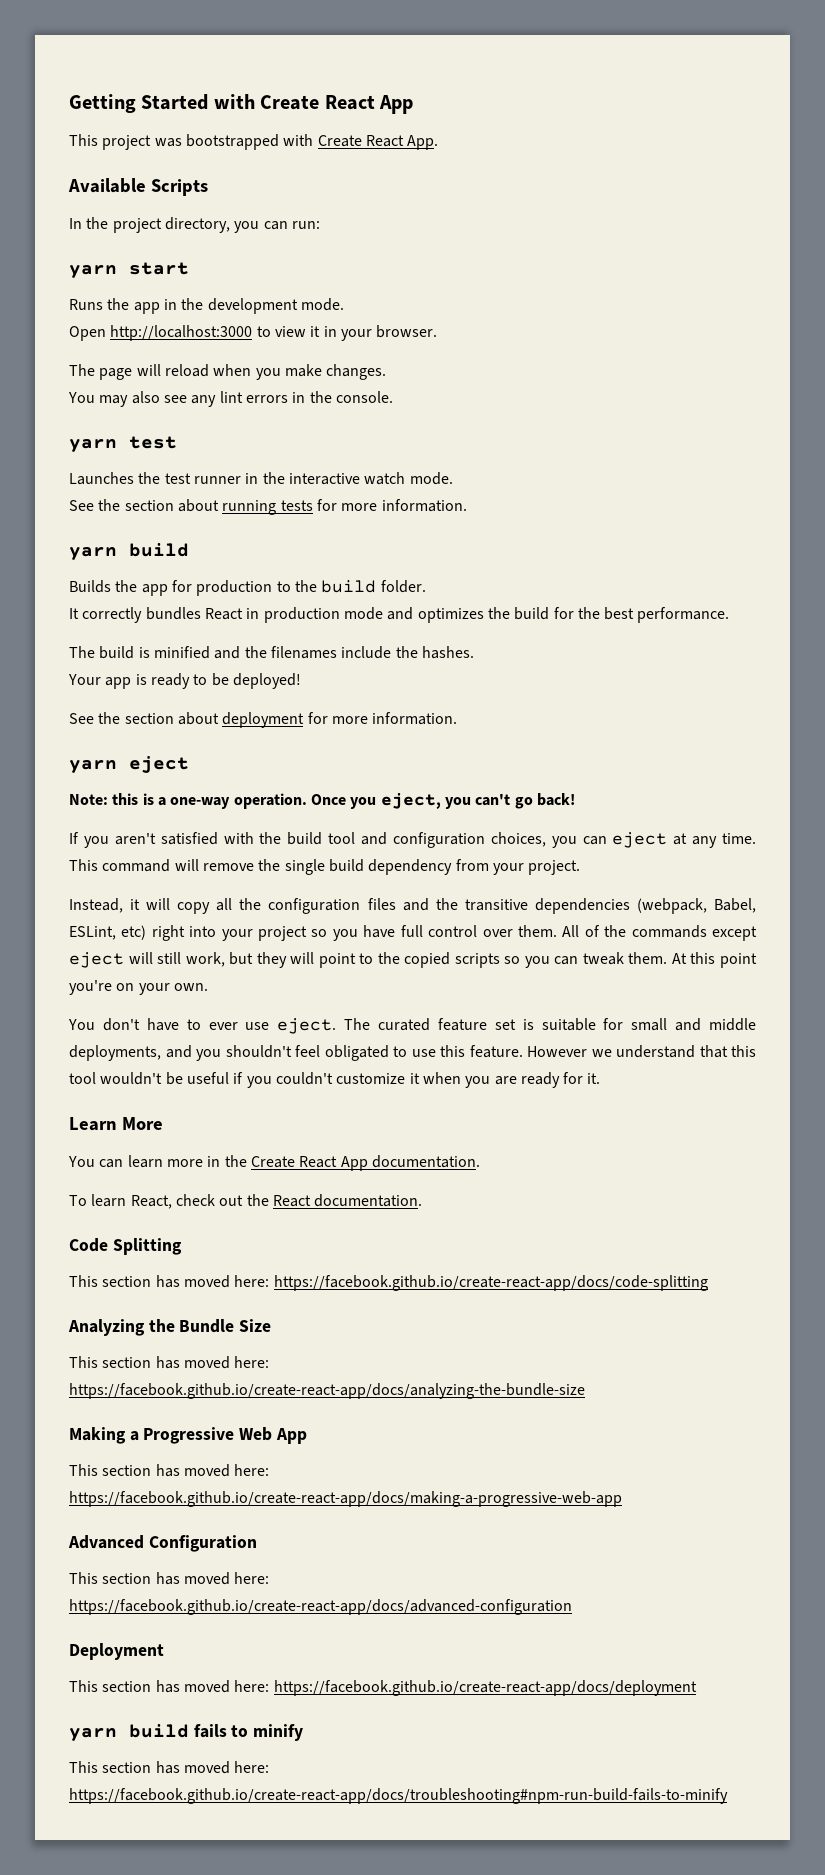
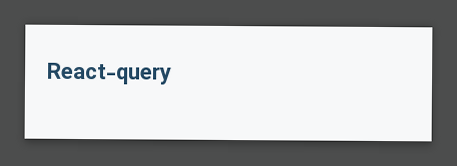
- Getting Started with Create React App
- This project was bootstrapped with Create React App.
- Available Scripts
- In the project directory, you can run:
- yarn start
- Runs the app in the development mode.
- Open http://localhost:3000 to view it in your browser.
- The page will reload when you make changes.
- You may also see any lint errors in the console.
- yarn test
- Launches the test runner in the interactive watch mode.
- See the section about running tests for more information.
- yarn build
- Builds the app for production to the build folder.
- It correctly bundles React in production mode and optimizes the build for the best performance.
- The build is minified and the filenames include the hashes.
- Your app is ready to be deployed!
- See the section about deployment for more information.
- yarn eject
- Note: this is a one-way operation. Once you eject, you can't go back!
- If you aren't satisfied with the build tool and configuration choices, you can eject at any time. This command will remove the single build dependency from your project.
- Instead, it will copy all the configuration files and the transitive dependencies (webpack, Babel, ESLint, etc) right into your project so you have full control over them. All of the commands except eject will still work, but they will point to the copied scripts so you can tweak them. At this point you're on your own.
- You don't have to ever use eject. The curated feature set is suitable for small and middle deployments, and you shouldn't feel obligated to use this feature. However we understand that this tool wouldn't be useful if you couldn't customize it when you are ready for it.
- Learn More
- You can learn more in the Create React App documentation.
- To learn React, check out the React documentation.
- Code Splitting
- This section has moved here: https://facebook.github.io/create-react-app/docs/code-splitting
- Analyzing the Bundle Size
- This section has moved here: https://facebook.github.io/create-react-app/docs/analyzing-the-bundle-size
- Making a Progressive Web App
- This section has moved here: https://facebook.github.io/create-react-app/docs/making-a-progressive-web-app
- Advanced Configuration
- This section has moved here: https://facebook.github.io/create-react-app/docs/advanced-configuration
- Deployment
- This section has moved here: https://facebook.github.io/create-react-app/docs/deployment
- yarn build fails to minify
- This section has moved here: https://facebook.github.io/create-react-app/docs/troubleshooting#npm-run-build-fails-to-minify
+ React-query

